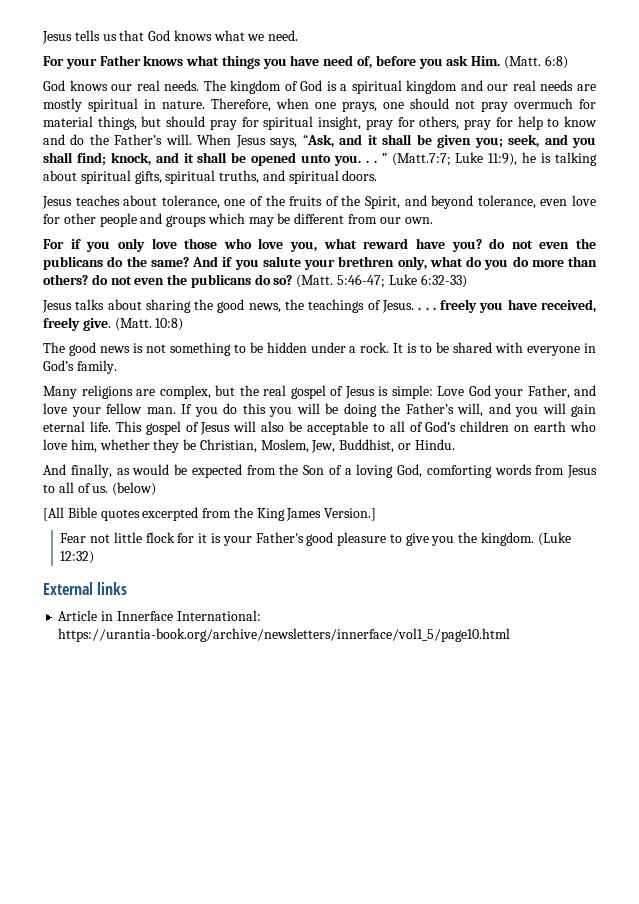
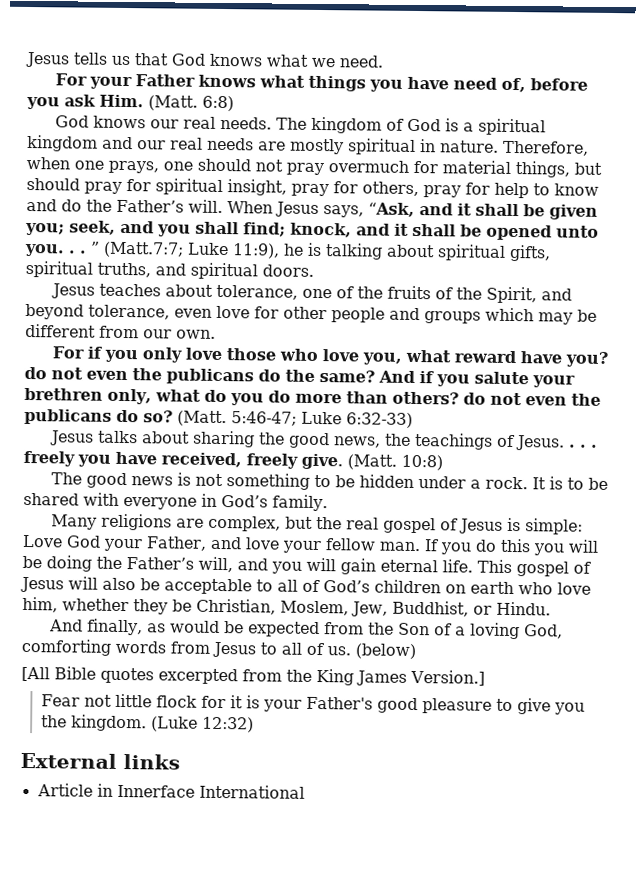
- Article in Innerface International: https://urantia-book.org/archive/newsletters/innerface/vol1_5/page10.html
+ Article in Innerface International

